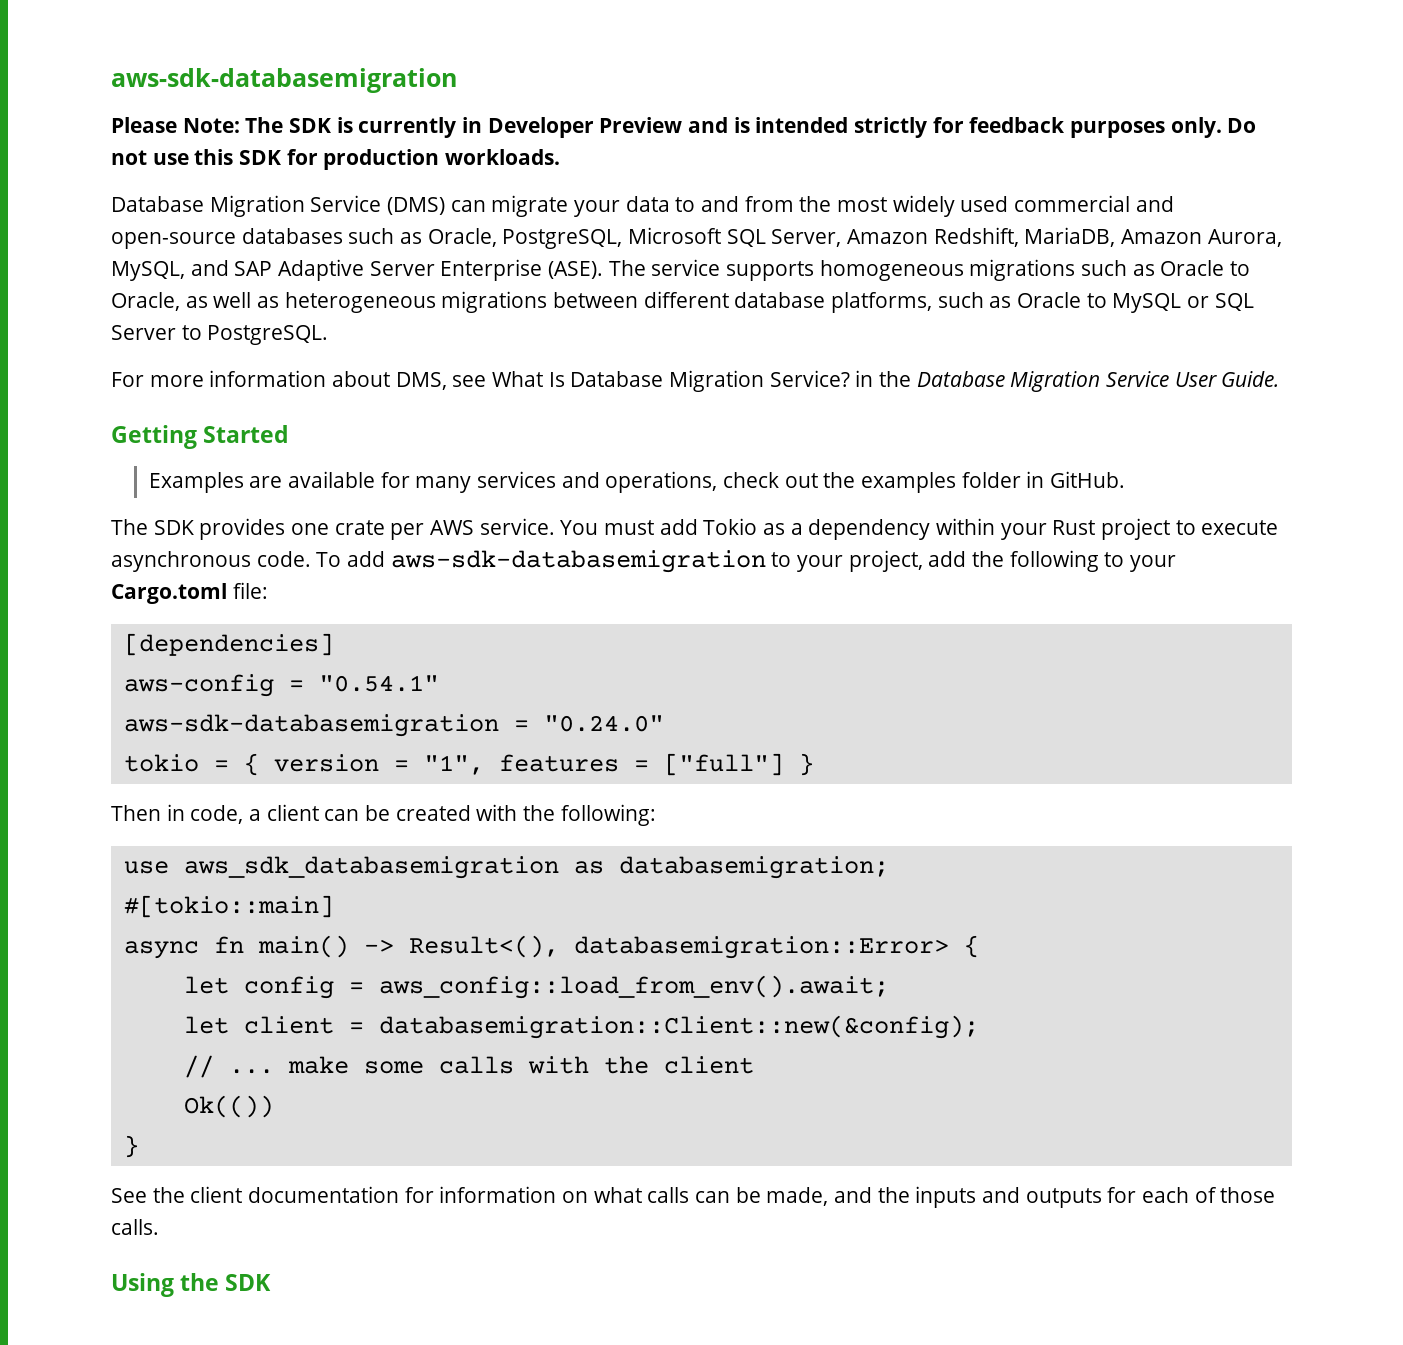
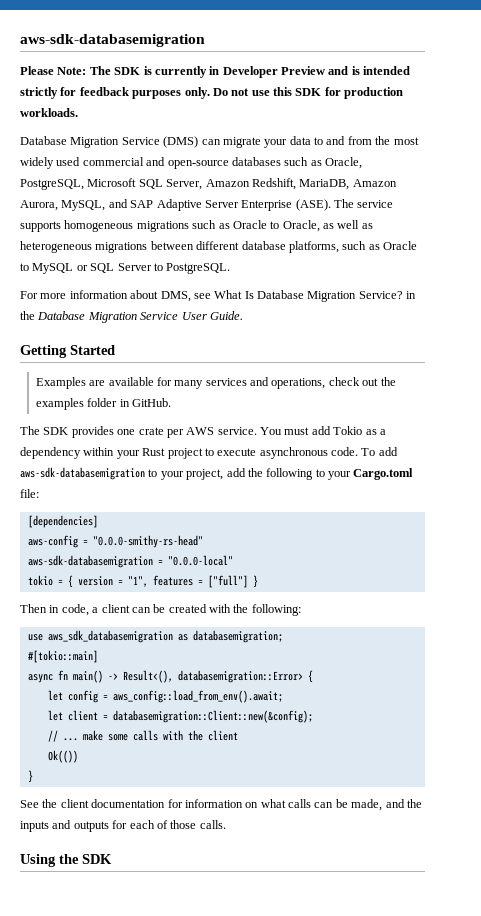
- aws-config = "0.54.1"
+ aws-config = "0.0.0-smithy-rs-head"
- aws-sdk-databasemigration = "0.24.0"
+ aws-sdk-databasemigration = "0.0.0-local"

